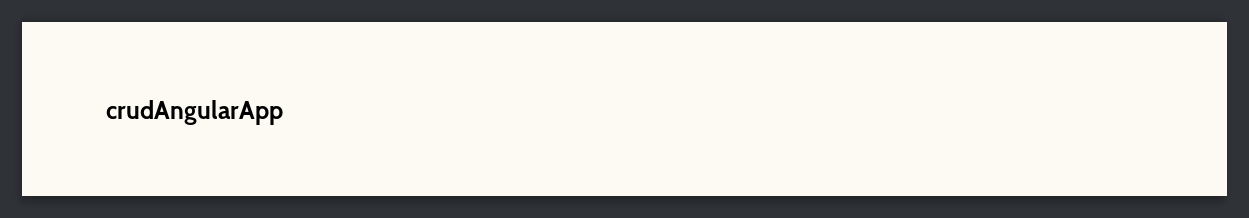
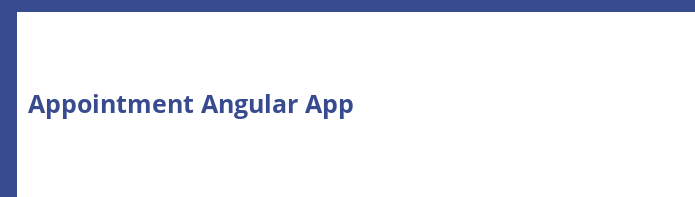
- crudAngularApp
+ Appointment Angular App

